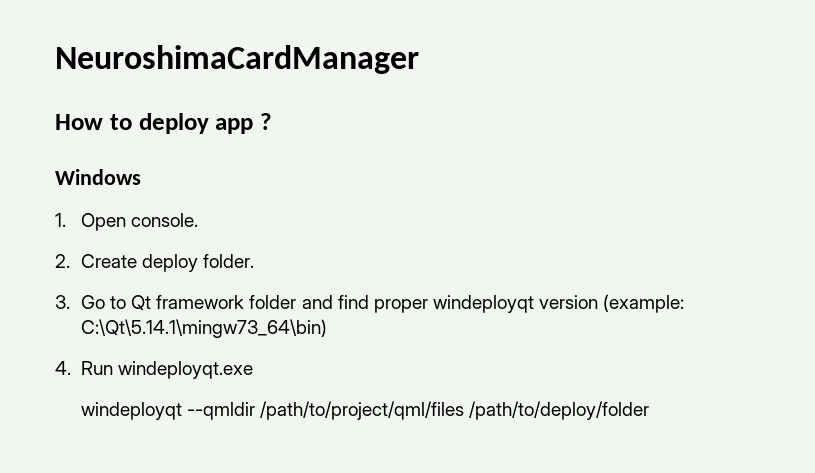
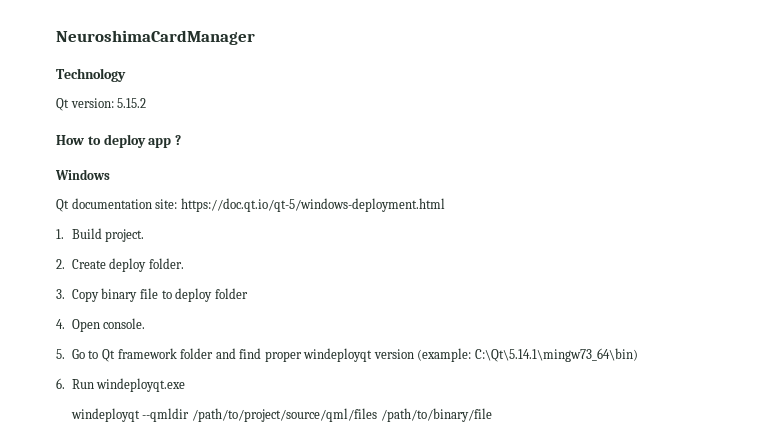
+ Technology
+ Qt version: 5.15.2
+ Qt documentation site: https://doc.qt.io/qt-5/windows-deployment.html
- 1. Open console.
+ 1. Build project.
- 3. Go to Qt framework folder and find proper windeployqt version (example: C:\Qt\5.14.1\mingw73_64\bin)
+ 3. Copy binary file to deploy folder
+ 4. Open console.
+ 5. Go to Qt framework folder and find proper windeployqt version (example: C:\Qt\5.14.1\mingw73_64\bin)
- 4. Run windeployqt.exe
+ 6. Run windeployqt.exe
- windeployqt --qmldir /path/to/project/qml/files /path/to/deploy/folder
+ windeployqt --qmldir /path/to/project/source/qml/files /path/to/binary/file

